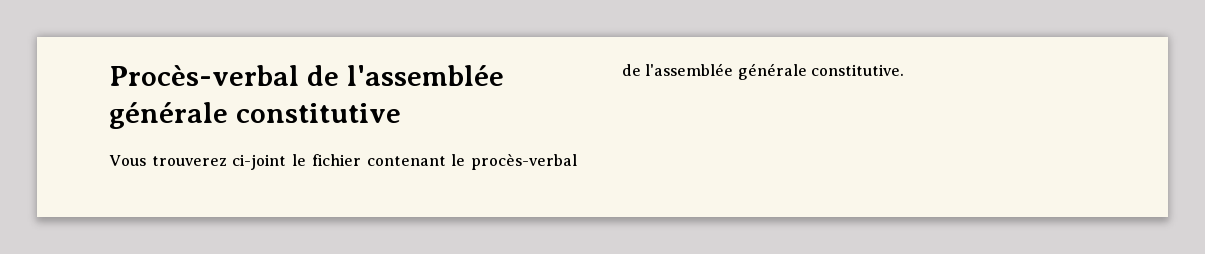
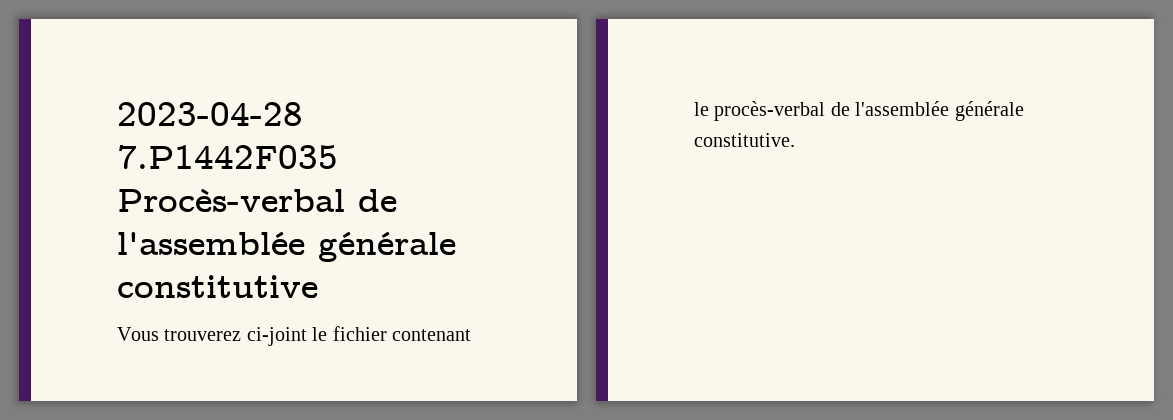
- Procès-verbal de l'assemblée générale constitutive
+ 2023-04-28 7.P1442F035 Procès-verbal de l'assemblée générale constitutive

